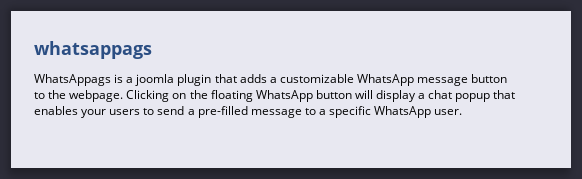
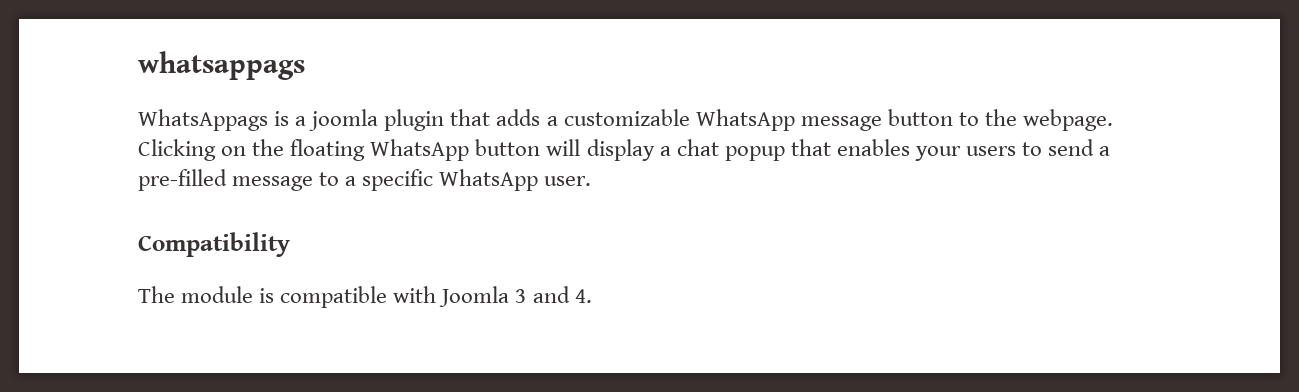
+ Compatibility
+ The module is compatible with Joomla 3 and 4.

